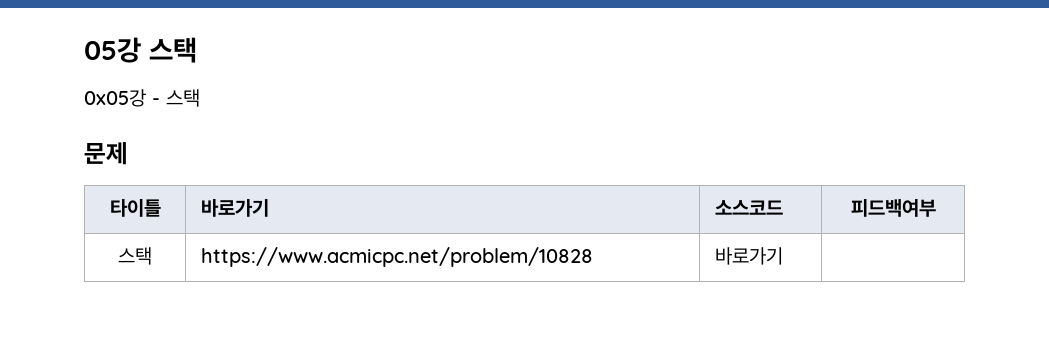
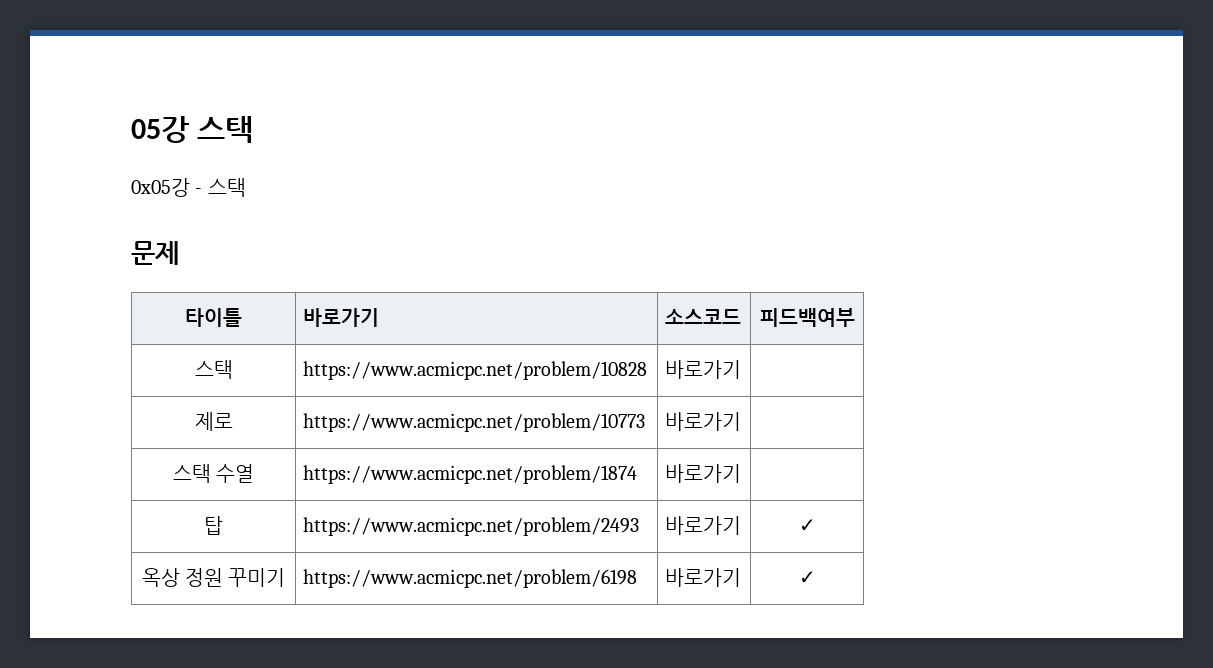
+ 제로 | https://www.acmicpc.net/problem/10773 | 바로가기 |
+ 스택 수열 | https://www.acmicpc.net/problem/1874 | 바로가기 |
+ 탑 | https://www.acmicpc.net/problem/2493 | 바로가기 | ✓
+ 옥상 정원 꾸미기 | https://www.acmicpc.net/problem/6198 | 바로가기 | ✓

